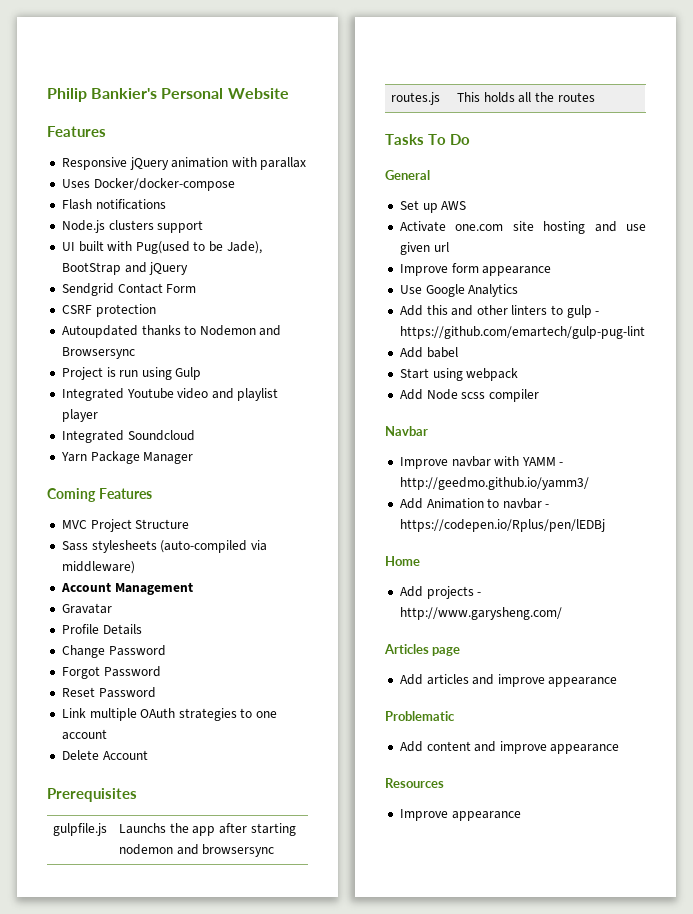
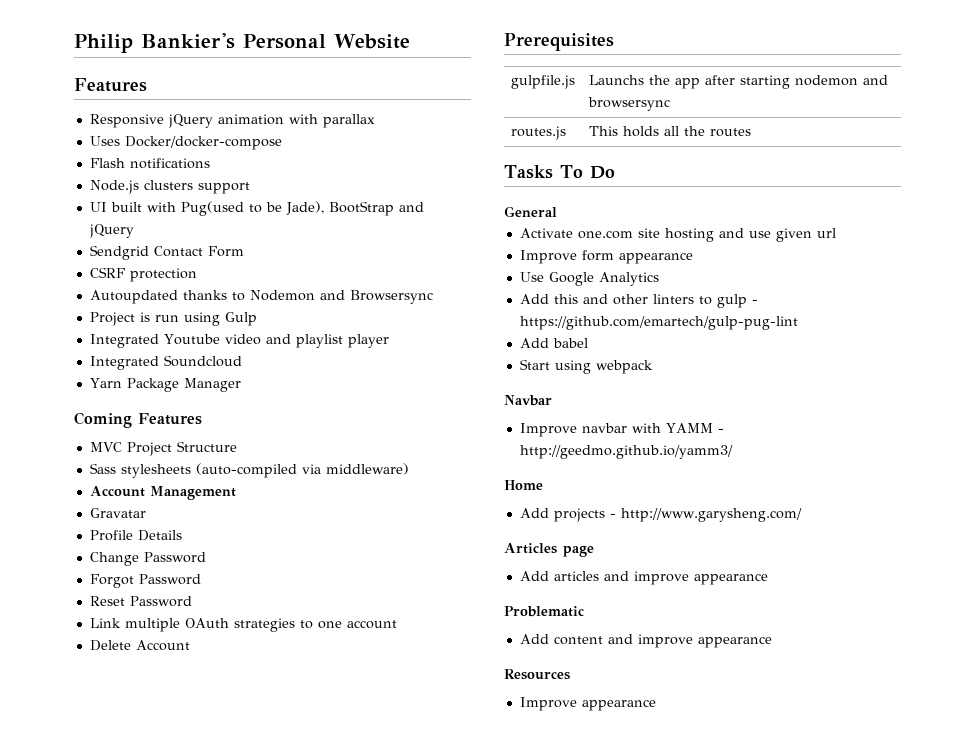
- Set up AWS
- Add Node scss compiler
- Add Animation to navbar - https://codepen.io/Rplus/pen/lEDBj

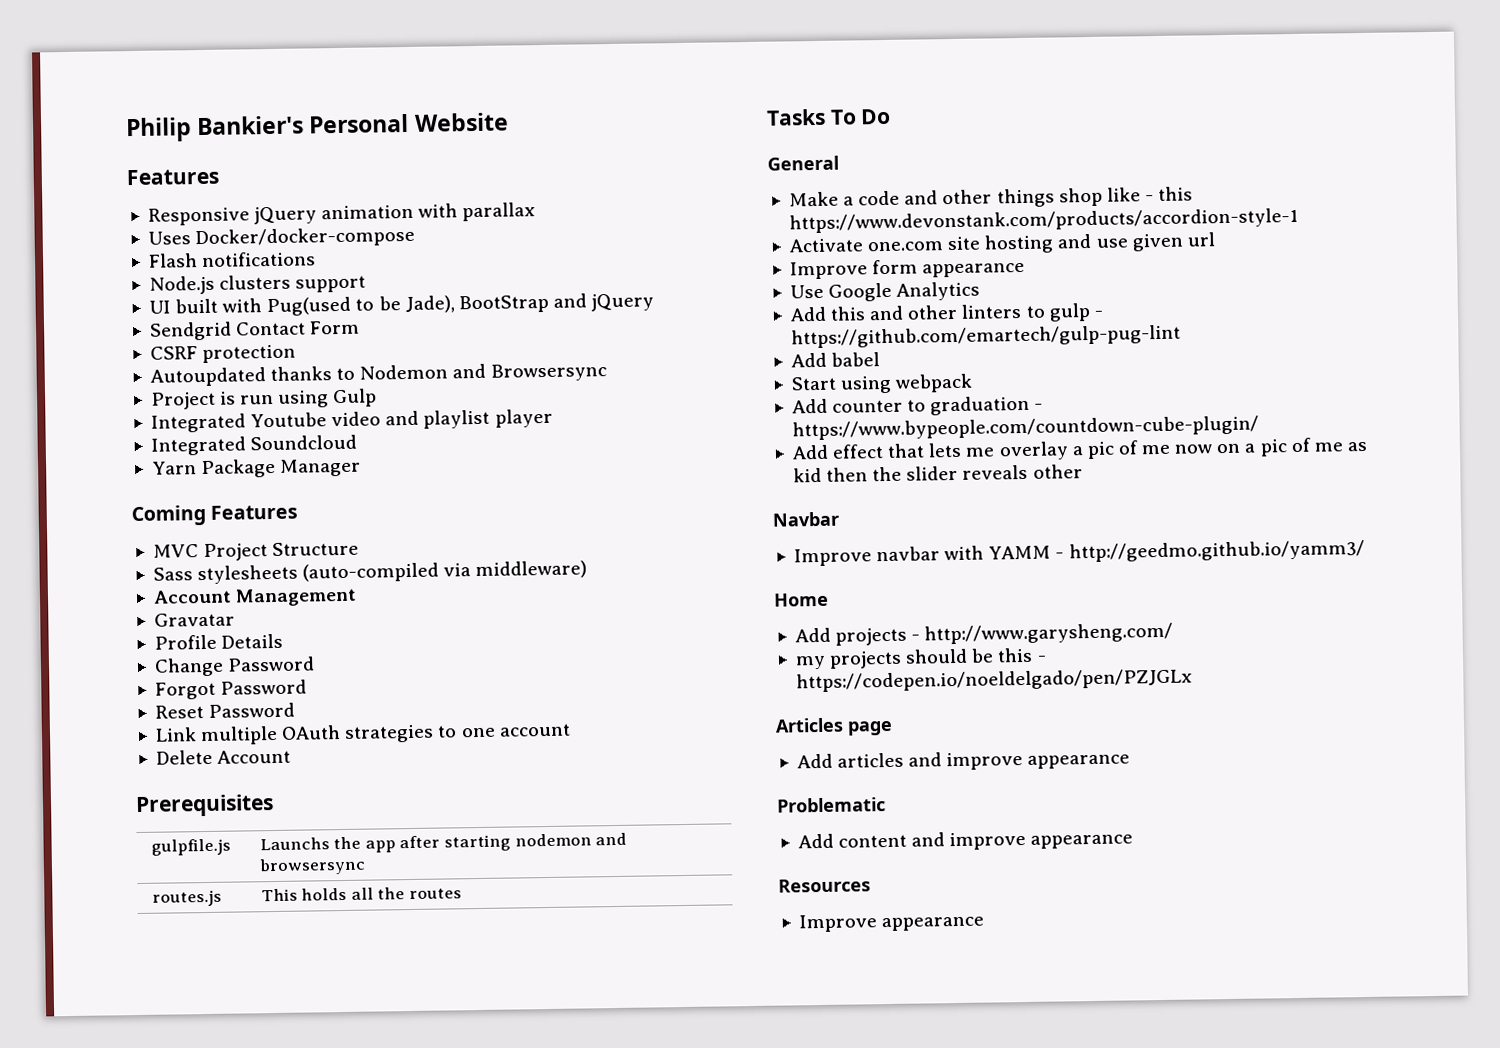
+ Make a code and other things shop like - this https://www.devonstank.com/products/accordion-style-1
+ Add counter to graduation - https://www.bypeople.com/countdown-cube-plugin/
+ Add effect that lets me overlay a pic of me now on a pic of me as kid then the slider reveals other
+ my projects should be this - https://codepen.io/noeldelgado/pen/PZJGLx

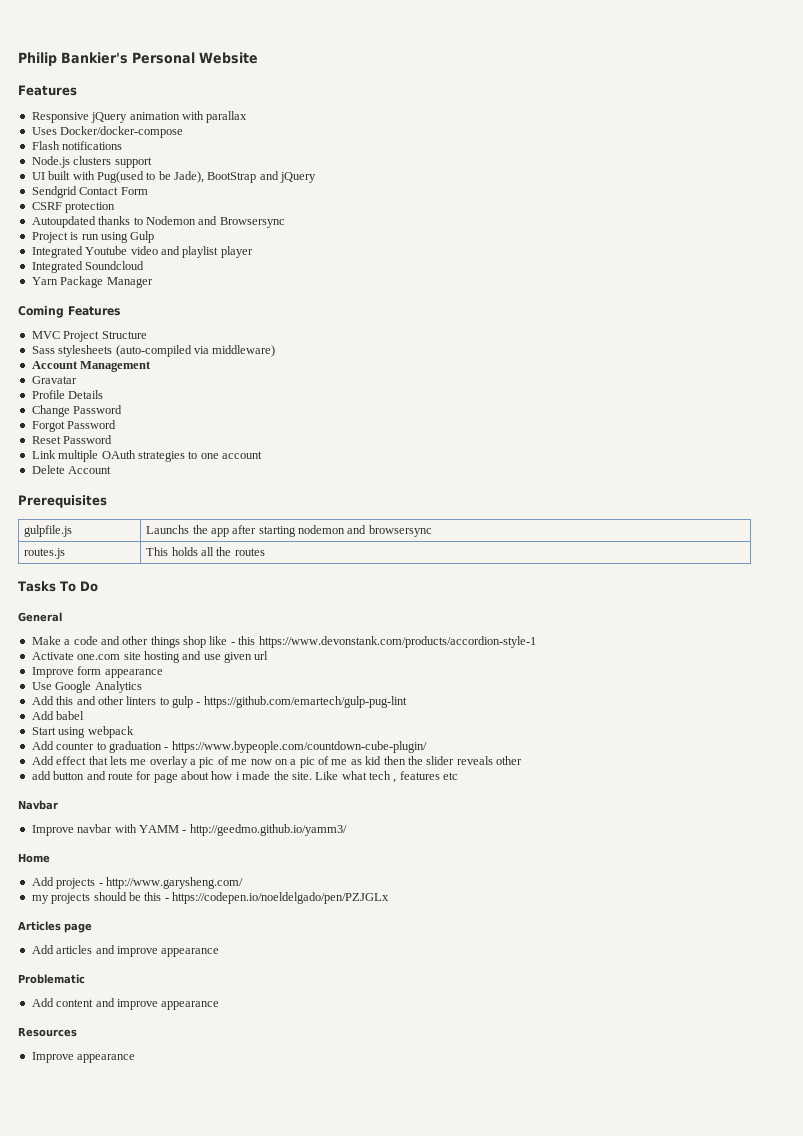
+ add button and route for page about how i made the site. Like what tech , features etc

